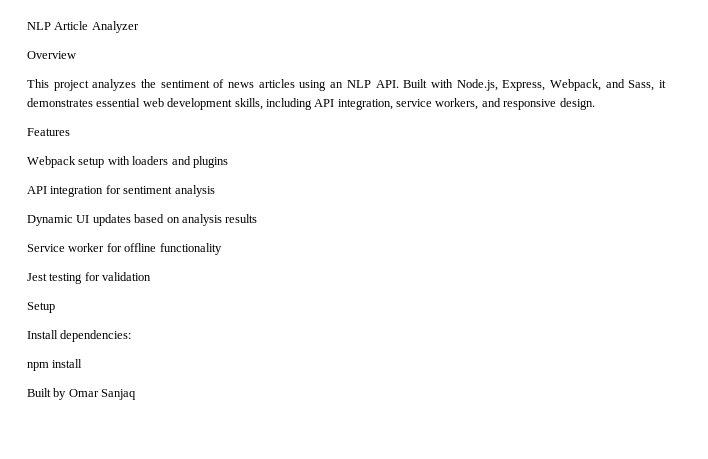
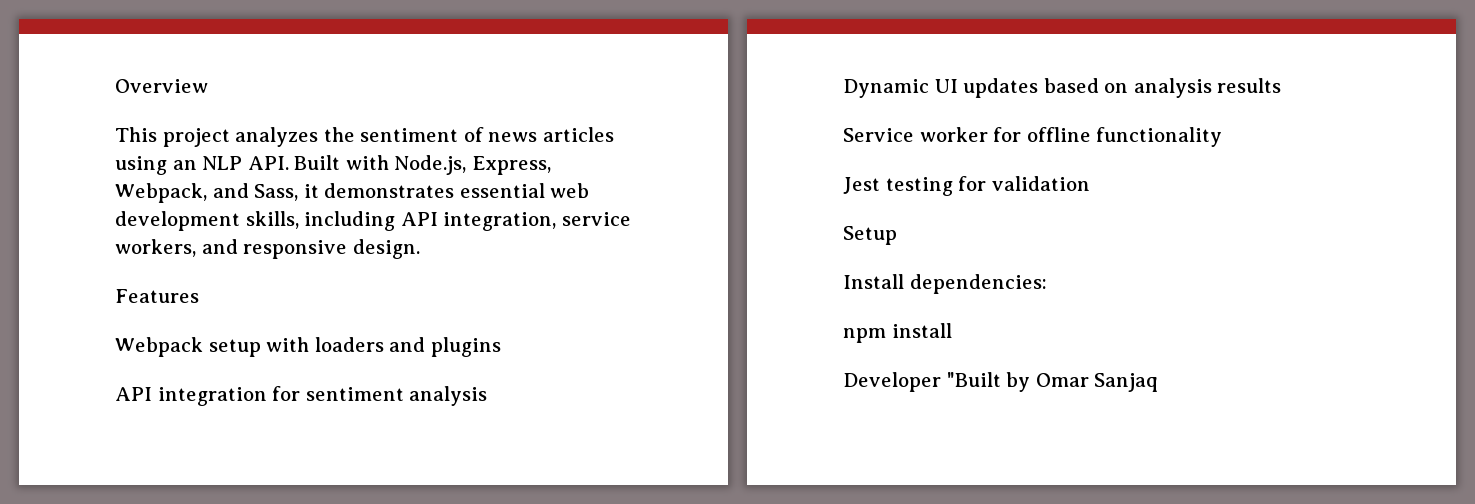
- NLP Article Analyzer
- Built by Omar Sanjaq
+ Developer "Built by Omar Sanjaq

